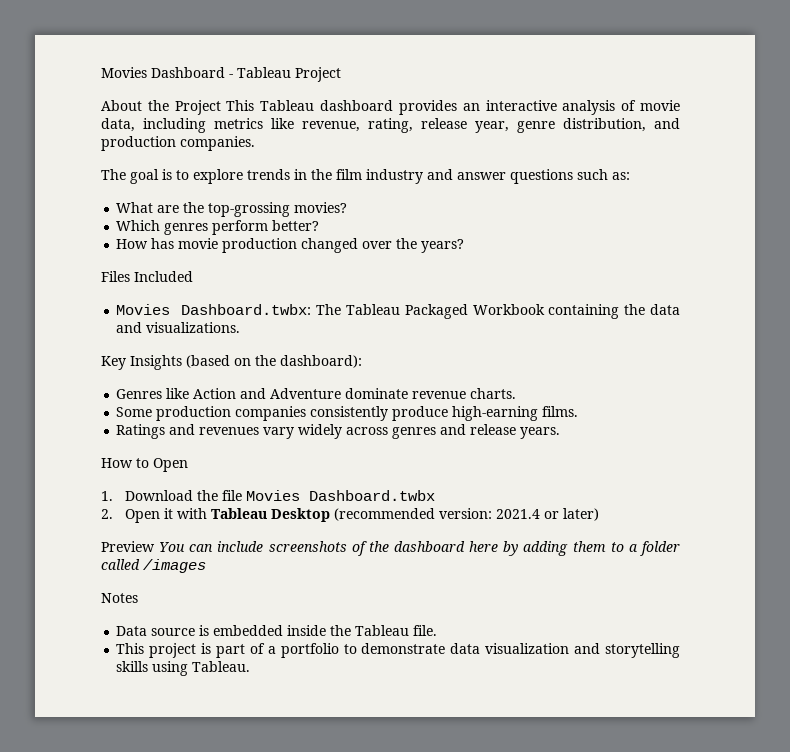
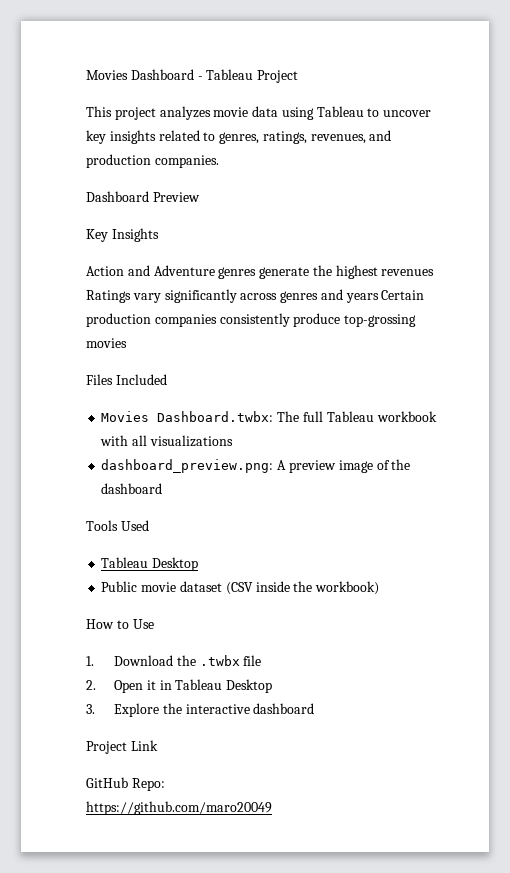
- About the Project This Tableau dashboard provides an interactive analysis of movie data, including metrics like revenue, rating, release year, genre distribution, and production companies.
- The goal is to explore trends in the film industry and answer questions such as:
- What are the top-grossing movies?
- Which genres perform better?
- How has movie production changed over the years?
+ This project analyzes movie data using Tableau to uncover key insights related to genres, ratings, revenues, and production companies.
+ Dashboard Preview
+ Key Insights
+ Action and Adventure genres generate the highest revenues Ratings vary significantly across genres and years Certain production companies consistently produce top-grossing movies
- Movies Dashboard.twbx: The Tableau Packaged Workbook containing the data and visualizations.
- Key Insights (based on the dashboard):
- Genres like Action and Adventure dominate revenue charts.
- Some production companies consistently produce high-earning films.
- Ratings and revenues vary widely across genres and release years.
+ Movies Dashboard.twbx: The full Tableau workbook with all visualizations
+ dashboard_preview.png: A preview image of the dashboard
+ Tools Used
+ Tableau Desktop
+ Public movie dataset (CSV inside the workbook)
- How to Open
+ How to Use
- 1. Download the file Movies Dashboard.twbx
+ 1. Download the .twbx file
- 2. Open it with Tableau Desktop (recommended version: 2021.4 or later)
- Preview You can include screenshots of the dashboard here by adding them to a folder called /images
- Notes
- Data source is embedded inside the Tableau file.
- This project is part of a portfolio to demonstrate data visualization and storytelling skills using Tableau.
+ 2. Open it in Tableau Desktop
+ 3. Explore the interactive dashboard
+ Project Link
+ GitHub Repo:
+ https://github.com/maro20049

